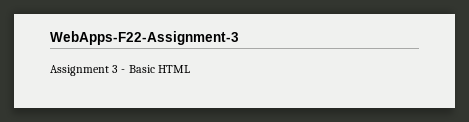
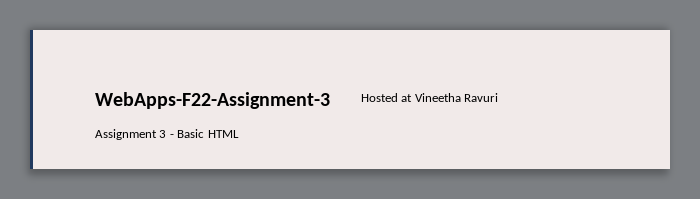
+ Hosted at Vineetha Ravuri

